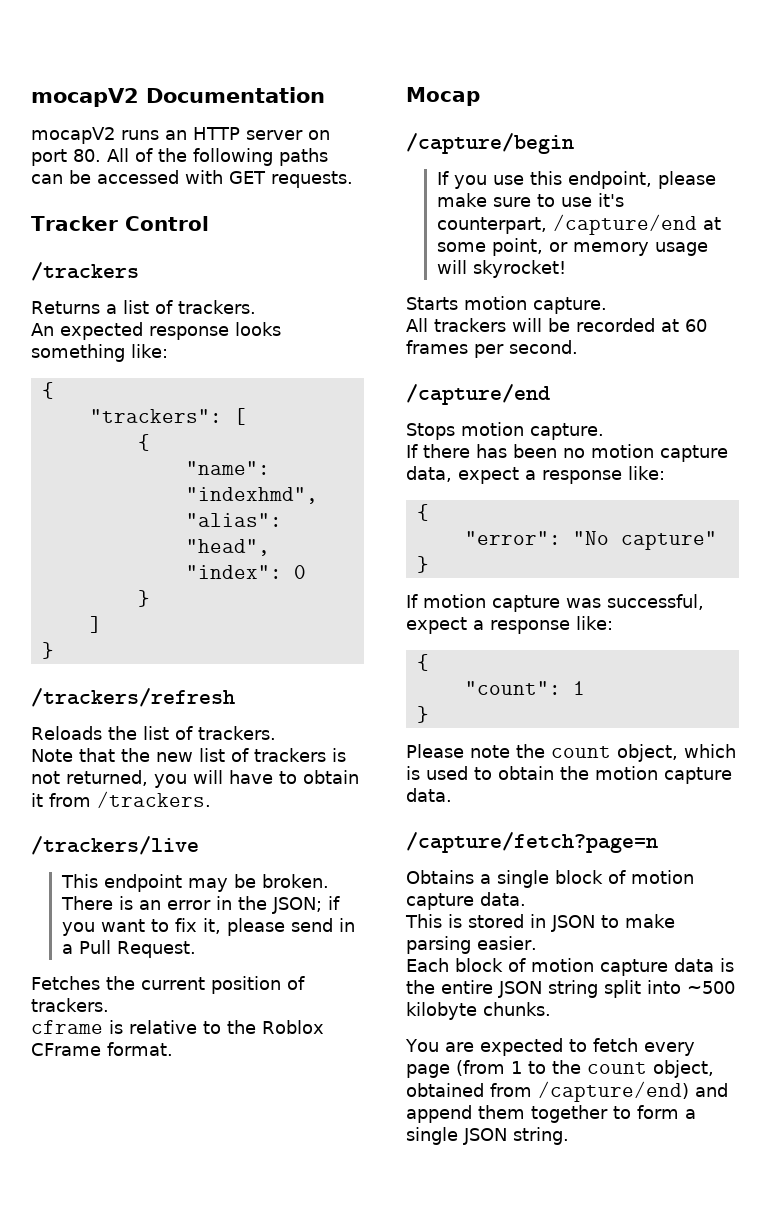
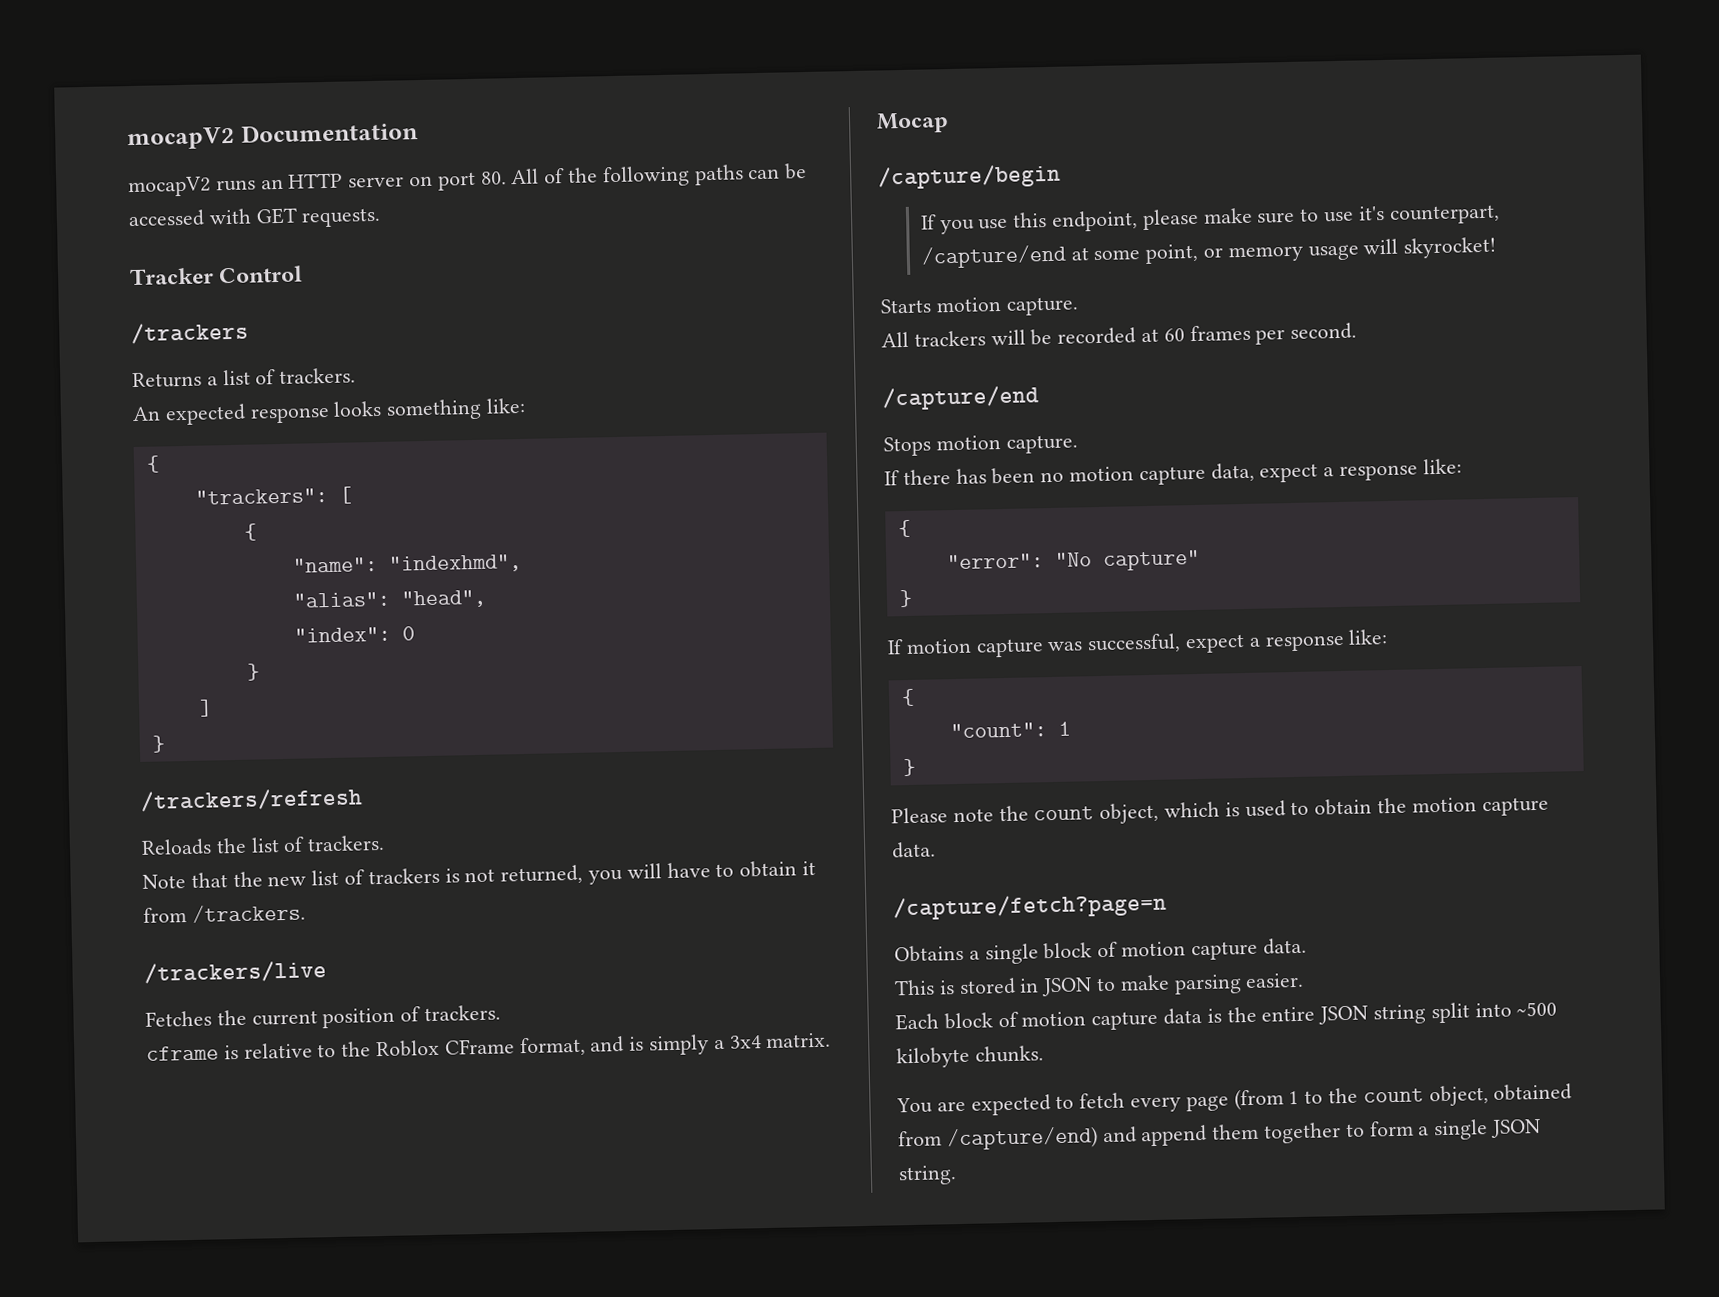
- This endpoint may be broken. There is an error in the JSON; if you want to fix it, please send in a Pull Request.
- cframe is relative to the Roblox CFrame format.
+ cframe is relative to the Roblox CFrame format, and is simply a 3x4 matrix.

